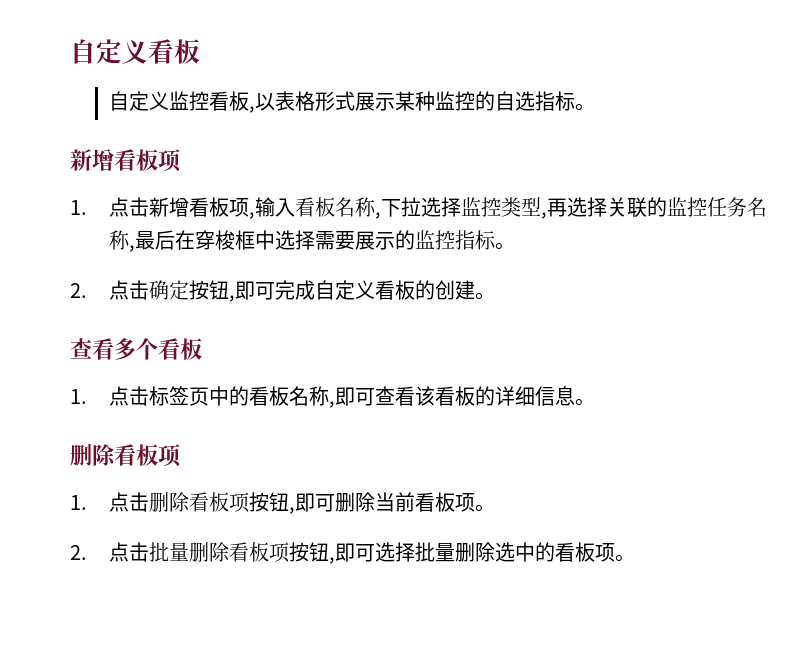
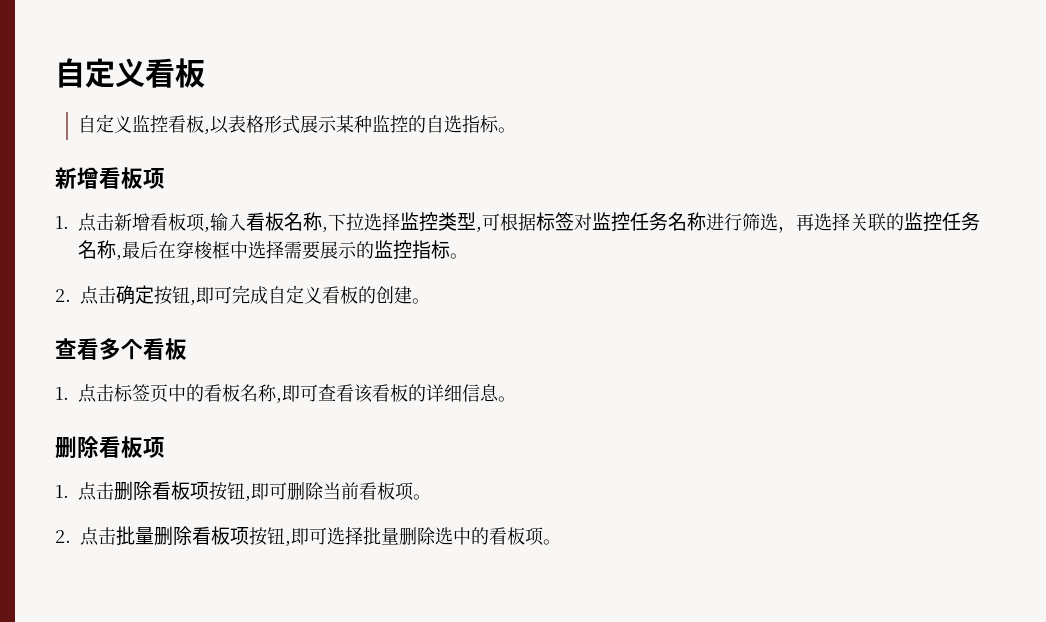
- 1.点击新增看板项,输入看板名称,下拉选择监控类型,再选择关联的监控任务名称,最后在穿梭框中选择需要展示的监控指标。
+ 1.点击新增看板项,输入看板名称,下拉选择监控类型,可根据标签对监控任务名称进行筛选，再选择关联的监控任务名称,最后在穿梭框中选择需要展示的监控指标。

